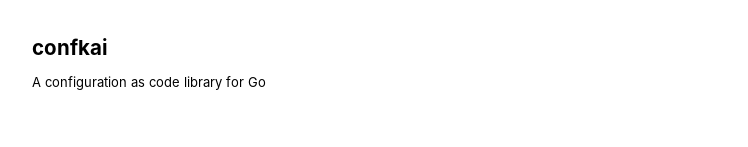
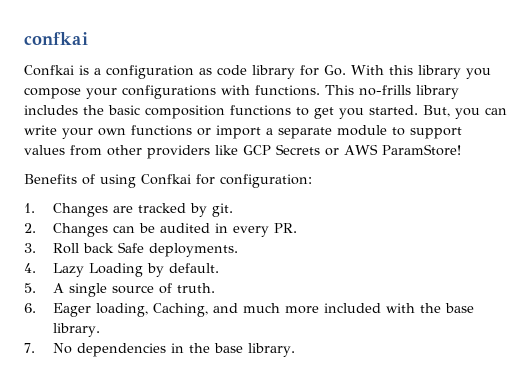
- A configuration as code library for Go
+ Confkai is a configuration as code library for Go. With this library you compose your configurations with functions. This no-frills library includes the basic composition functions to get you started. But, you can write your own functions or import a separate module to support values from other providers like GCP Secrets or AWS ParamStore!
+ Benefits of using Confkai for configuration:
+ 1. Changes are tracked by git.
+ 2. Changes can be audited in every PR.
+ 3. Roll back Safe deployments.
+ 4. Lazy Loading by default.
+ 5. A single source of truth.
+ 6. Eager loading, Caching, and much more included with the base library.
+ 7. No dependencies in the base library.

